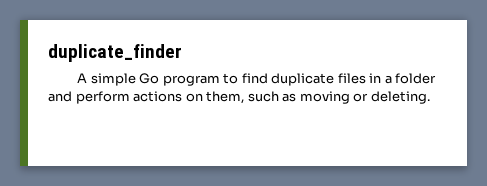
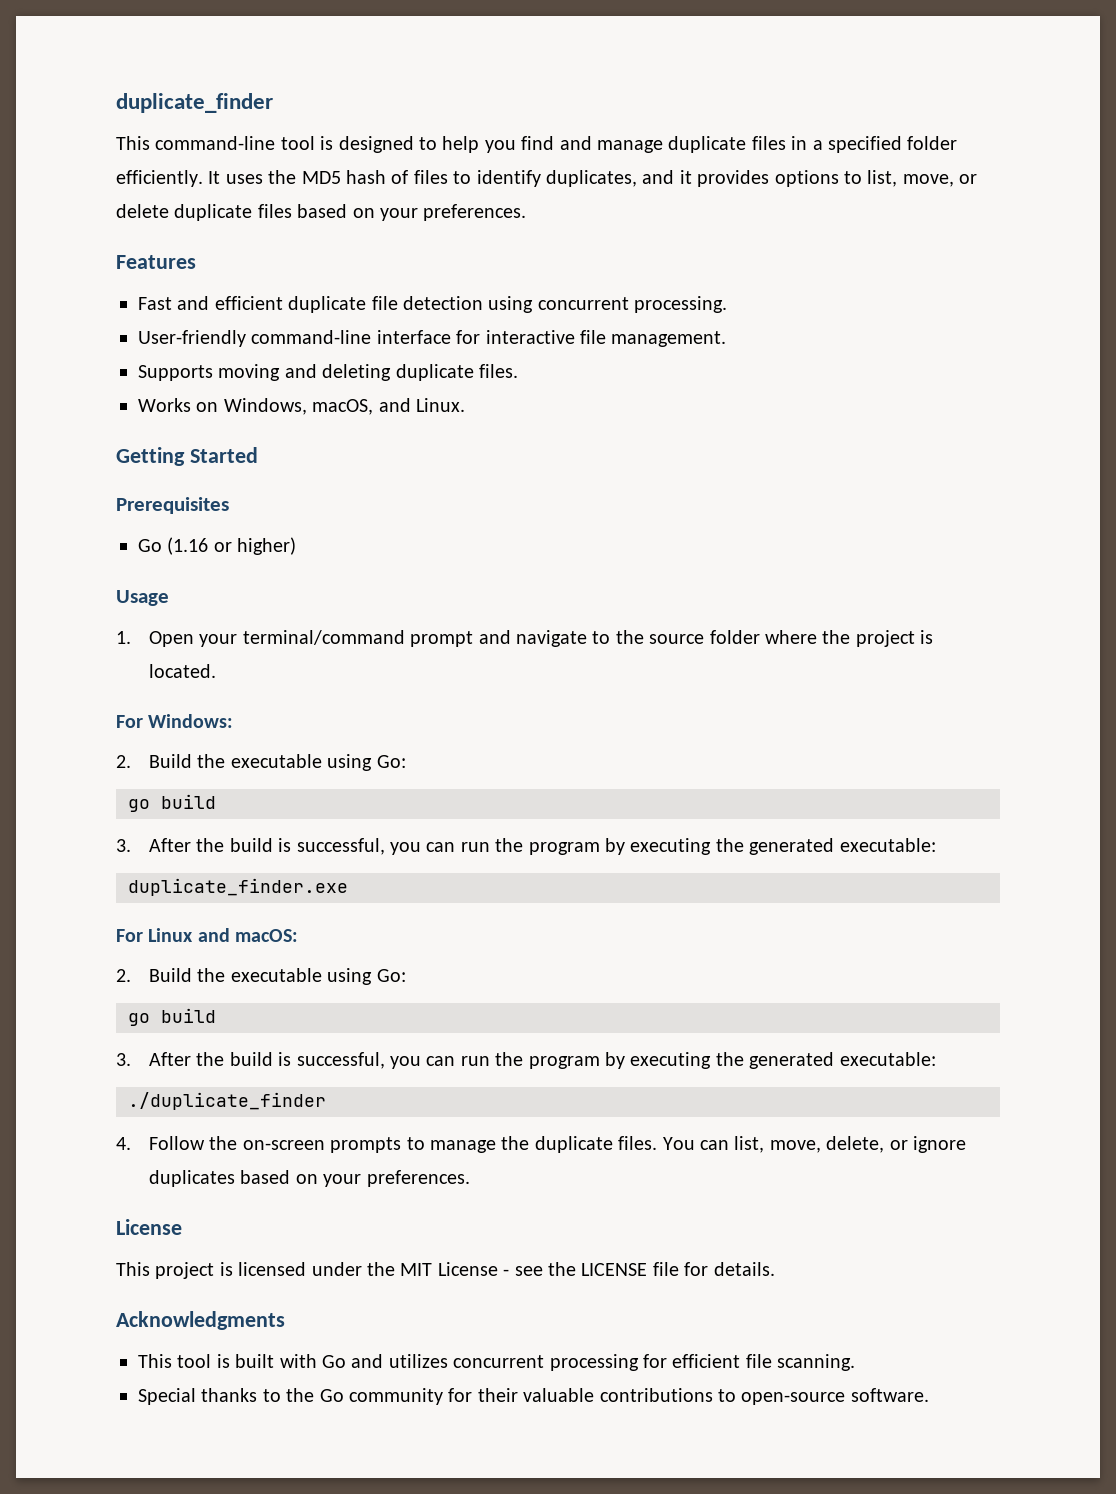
- A simple Go program to find duplicate files in a folder and perform actions on them, such as moving or deleting.
+ This command-line tool is designed to help you find and manage duplicate files in a specified folder efficiently. It uses the MD5 hash of files to identify duplicates, and it provides options to list, move, or delete duplicate files based on your preferences.
+ Features
+ Fast and efficient duplicate file detection using concurrent processing.
+ User-friendly command-line interface for interactive file management.
+ Supports moving and deleting duplicate files.
+ Works on Windows, macOS, and Linux.
+ Getting Started
+ Prerequisites
+ Go (1.16 or higher)
+ Usage
+ 1. Open your terminal/command prompt and navigate to the source folder where the project is located.
+ For Windows:
+ 2. Build the executable using Go:
+ go build
+ 3. After the build is successful, you can run the program by executing the generated executable:
+ duplicate_finder.exe
+ For Linux and macOS:
+ 2. Build the executable using Go:
+ go build
+ 3. After the build is successful, you can run the program by executing the generated executable:
+ ./duplicate_finder
+ 4. Follow the on-screen prompts to manage the duplicate files. You can list, move, delete, or ignore duplicates based on your preferences.
+ License
+ This project is licensed under the MIT License - see the LICENSE file for details.
+ Acknowledgments
+ This tool is built with Go and utilizes concurrent processing for efficient file scanning.
+ Special thanks to the Go community for their valuable contributions to open-source software.

